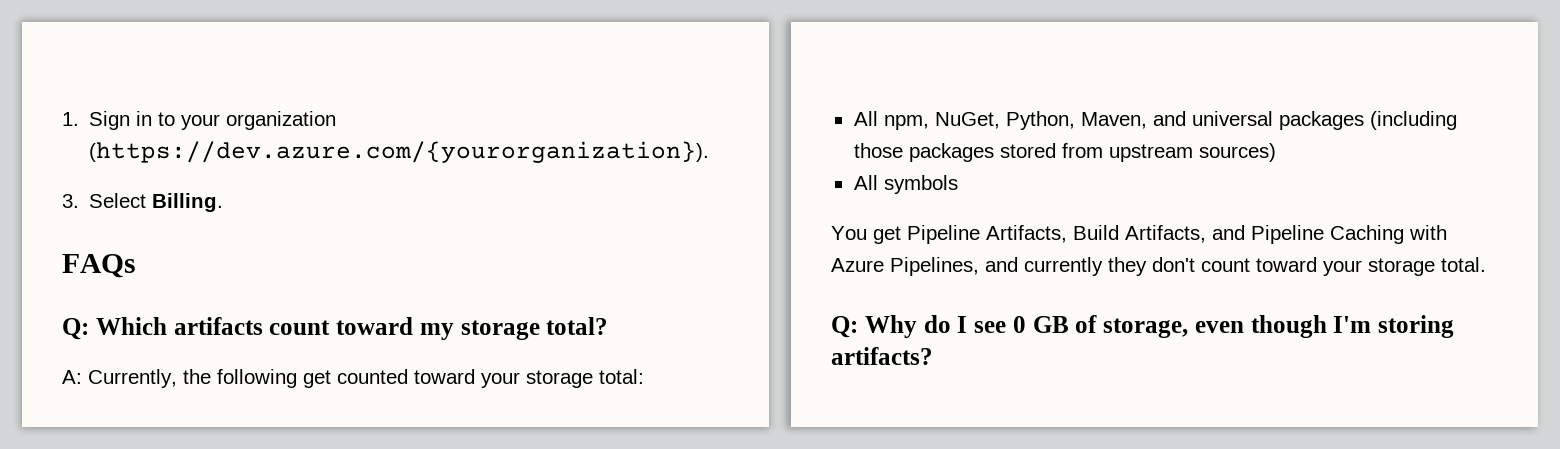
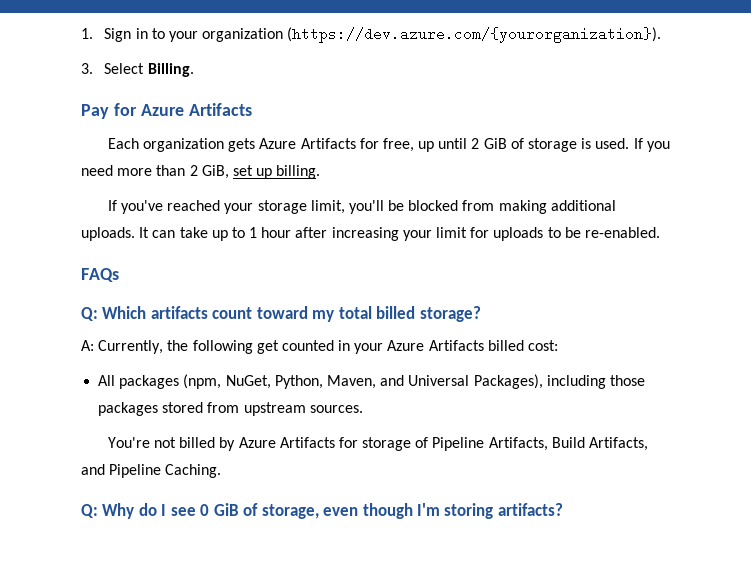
+ Pay for Azure Artifacts
+ Each organization gets Azure Artifacts for free, up until 2 GiB of storage is used. If you need more than 2 GiB, set up billing.
+ If you've reached your storage limit, you'll be blocked from making additional uploads. It can take up to 1 hour after increasing your limit for uploads to be re-enabled.
- Q: Which artifacts count toward my storage total?
+ Q: Which artifacts count toward my total billed storage?
- A: Currently, the following get counted toward your storage total:
- All npm, NuGet, Python, Maven, and universal packages (including those packages stored from upstream sources)
- All symbols
- You get Pipeline Artifacts, Build Artifacts, and Pipeline Caching with Azure Pipelines, and currently they don't count toward your storage total.
+ A: Currently, the following get counted in your Azure Artifacts billed cost:
+ All packages (npm, NuGet, Python, Maven, and Universal Packages), including those packages stored from upstream sources.
+ You're not billed by Azure Artifacts for storage of Pipeline Artifacts, Build Artifacts, and Pipeline Caching.
- Q: Why do I see 0 GB of storage, even though I'm storing artifacts?
+ Q: Why do I see 0 GiB of storage, even though I'm storing artifacts?

